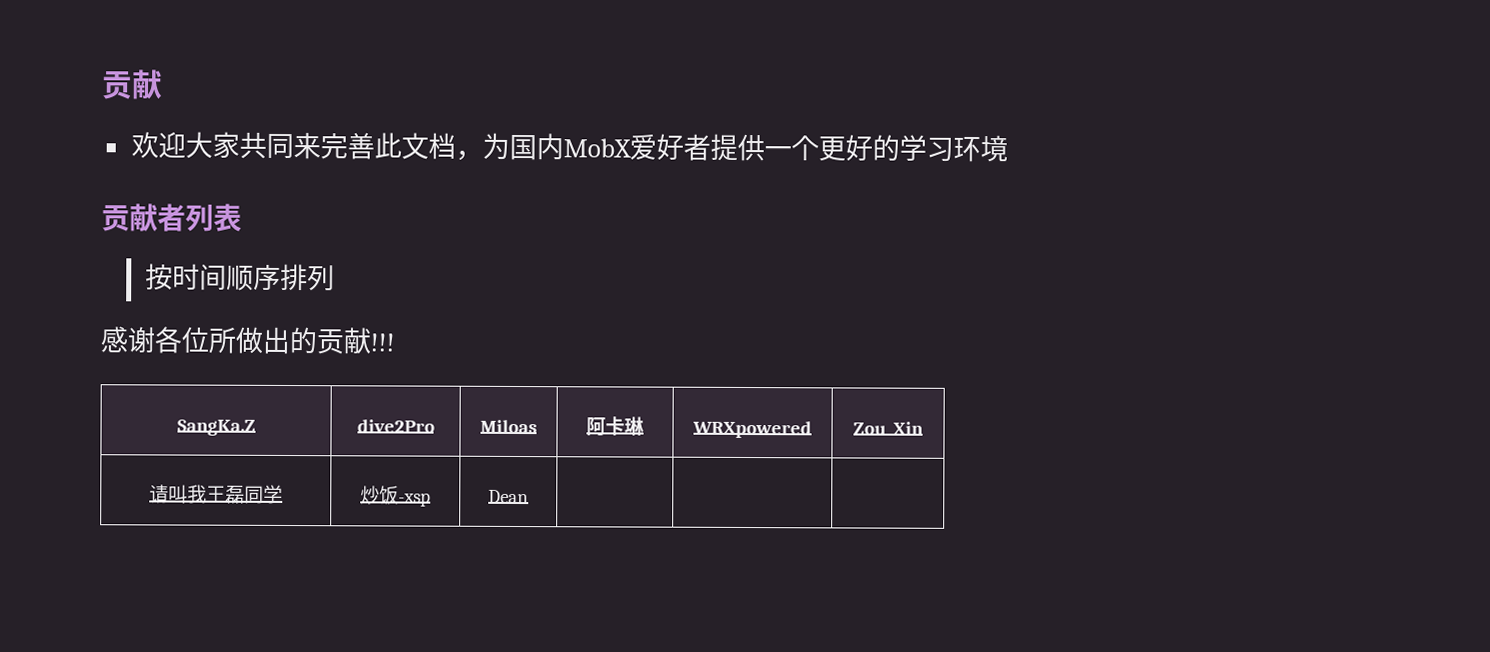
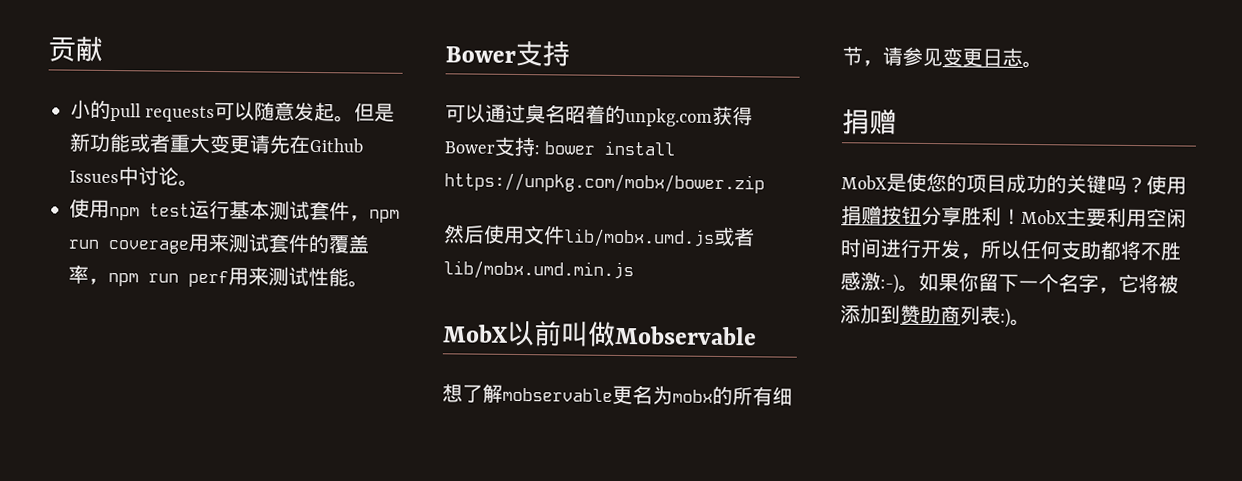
- 欢迎大家共同来完善此文档，为国内MobX爱好者提供一个更好的学习环境
- 贡献者列表
- 按时间顺序排列
- 感谢各位所做出的贡献!!!
- SangKa.Z | dive2Pro | Miloas | 阿卡琳 | WRXpowered | Zou Xin
- 请叫我王磊同学 | 炒饭-xsp | Dean | | |
+ 小的pull requests可以随意发起。但是新功能或者重大变更请先在Github Issues中讨论。
+ 使用npm test运行基本测试套件，npm run coverage用来测试套件的覆盖率，npm run perf用来测试性能。
+ Bower支持
+ 可以通过臭名昭着的unpkg.com获得Bower支持: bower install https://unpkg.com/mobx/bower.zip
+ 然后使用文件lib/mobx.umd.js或者lib/mobx.umd.min.js
+ MobX以前叫做Mobservable
+ 想了解mobservable更名为mobx的所有细节，请参见变更日志。
+ 捐赠
+ MobX是使您的项目成功的关键吗？使用捐赠按钮分享胜利！MobX主要利用空闲时间进行开发，所以任何支助都将不胜感激:-)。如果你留下一个名字，它将被添加到赞助商列表:)。

